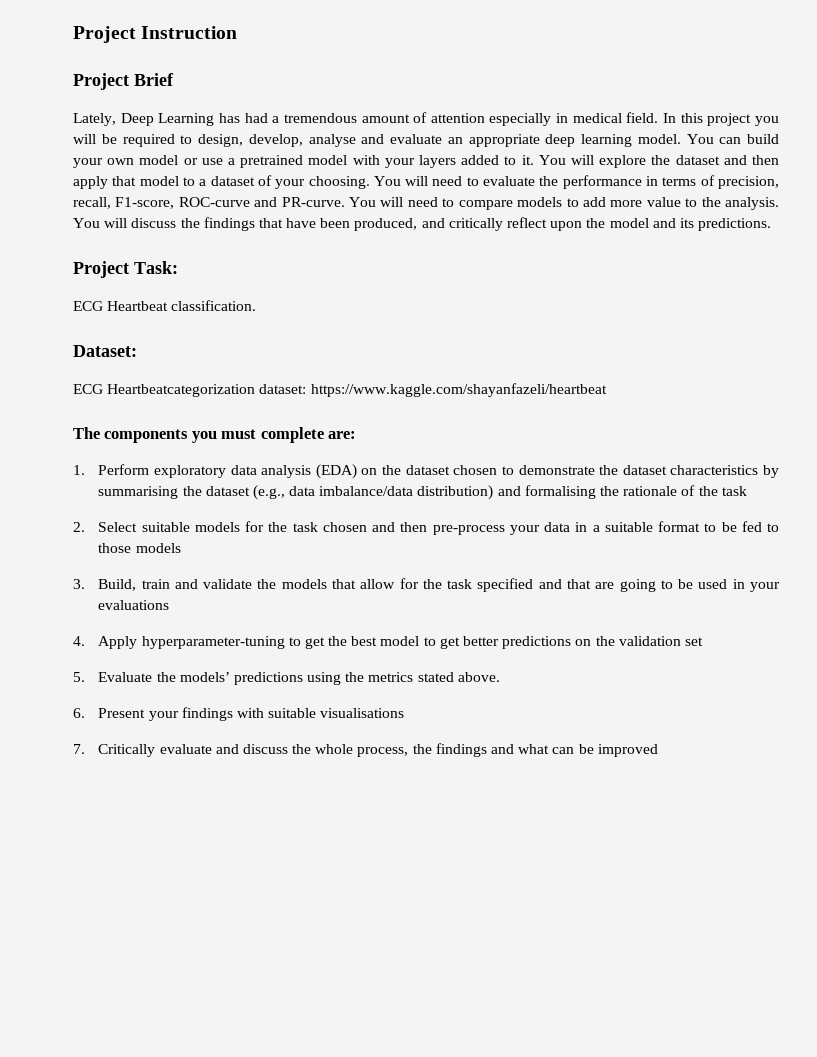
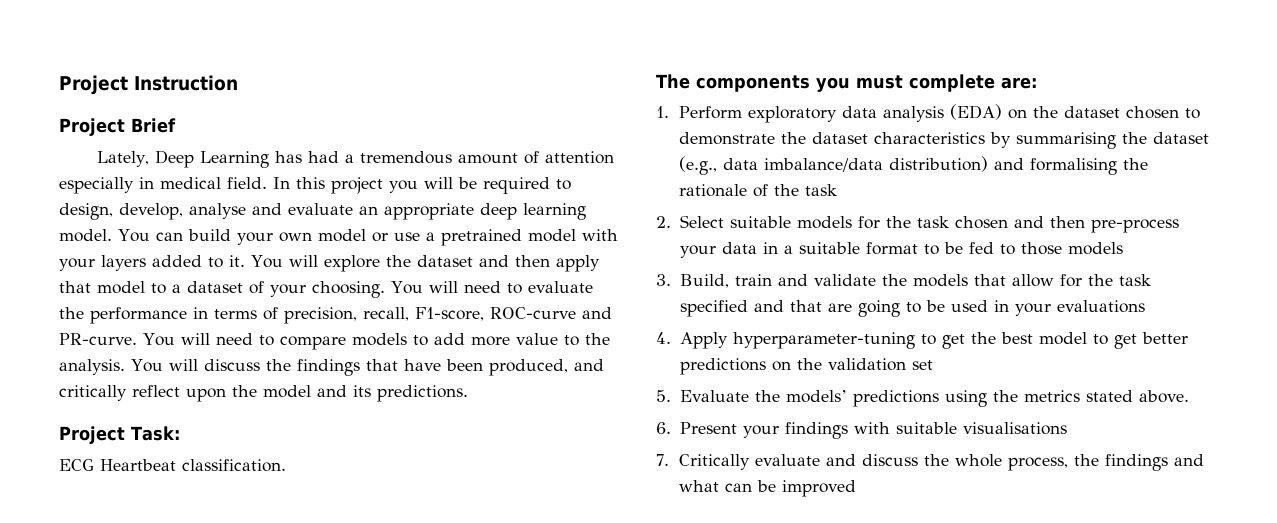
- Dataset:
- ECG Heartbeatcategorization dataset: https://www.kaggle.com/shayanfazeli/heartbeat

